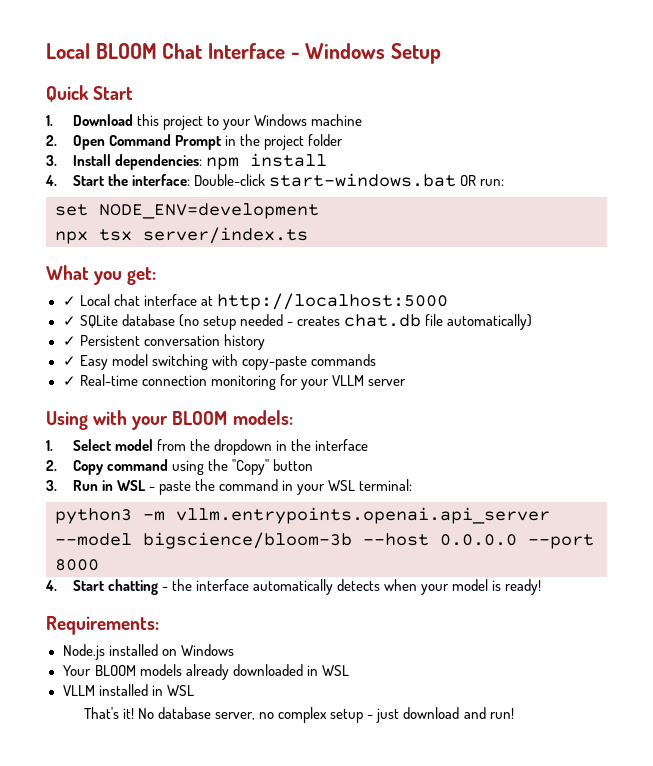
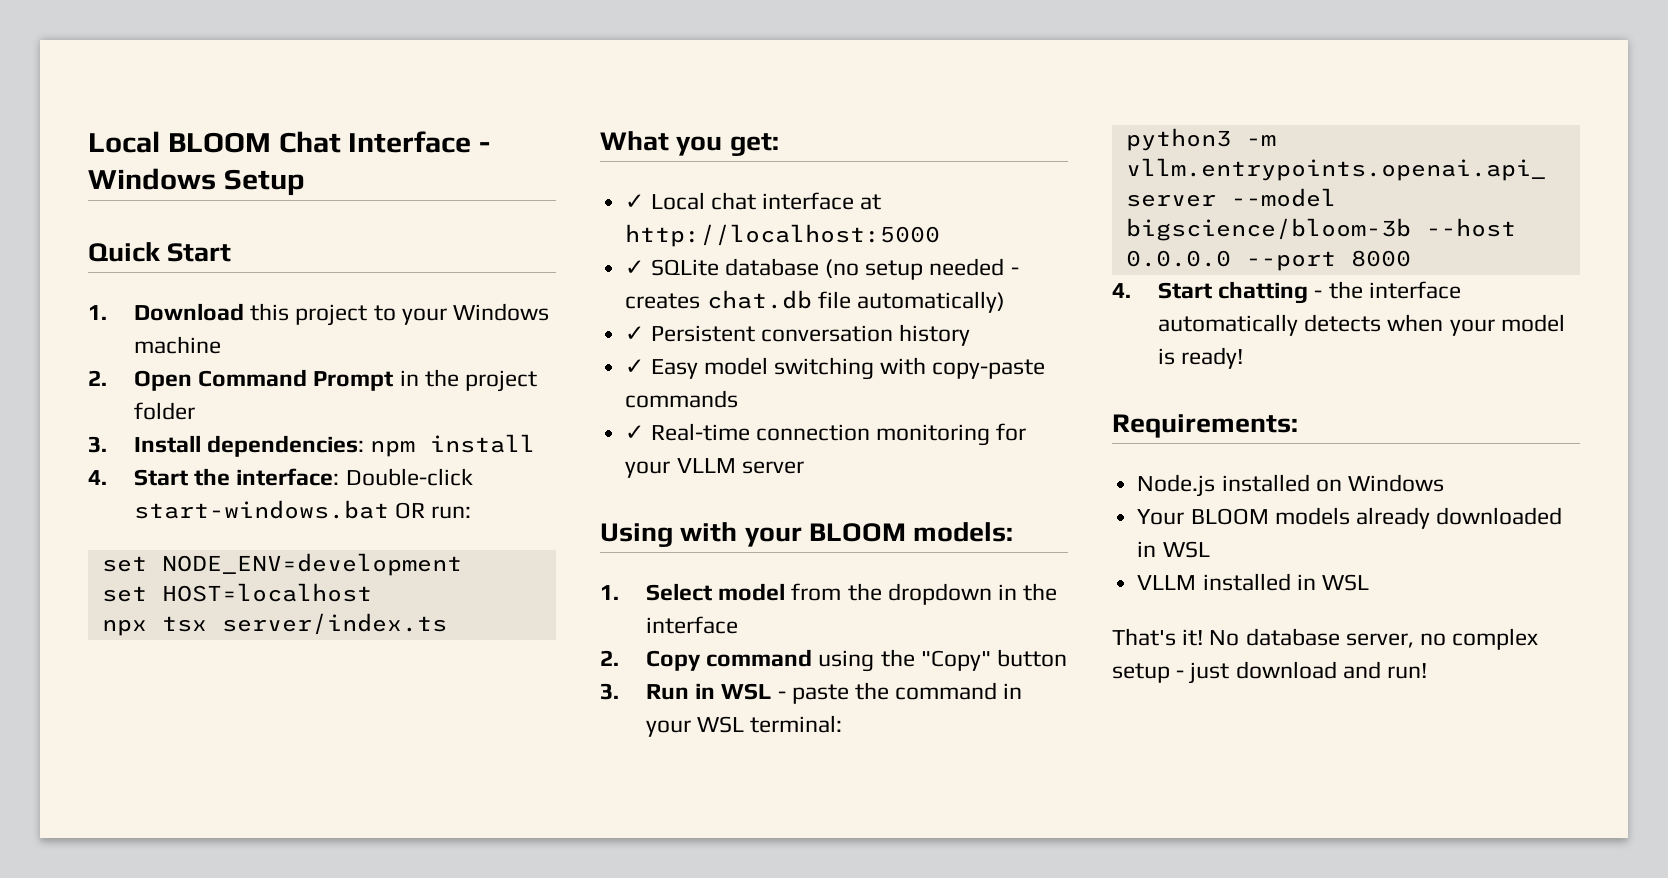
+ set HOST=localhost

